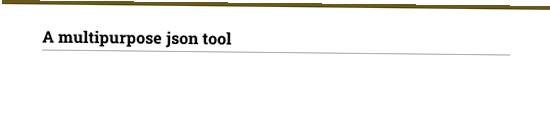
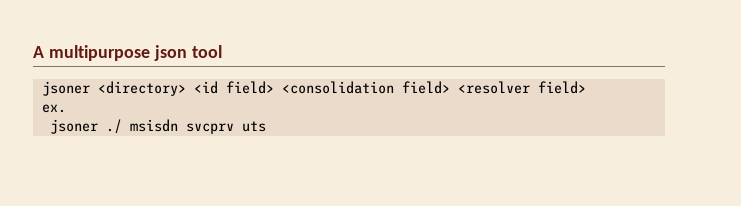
+ jsoner <directory> <id field> <consolidation field> <resolver field>
+ ex.
+ jsoner ./ msisdn svcprv uts

